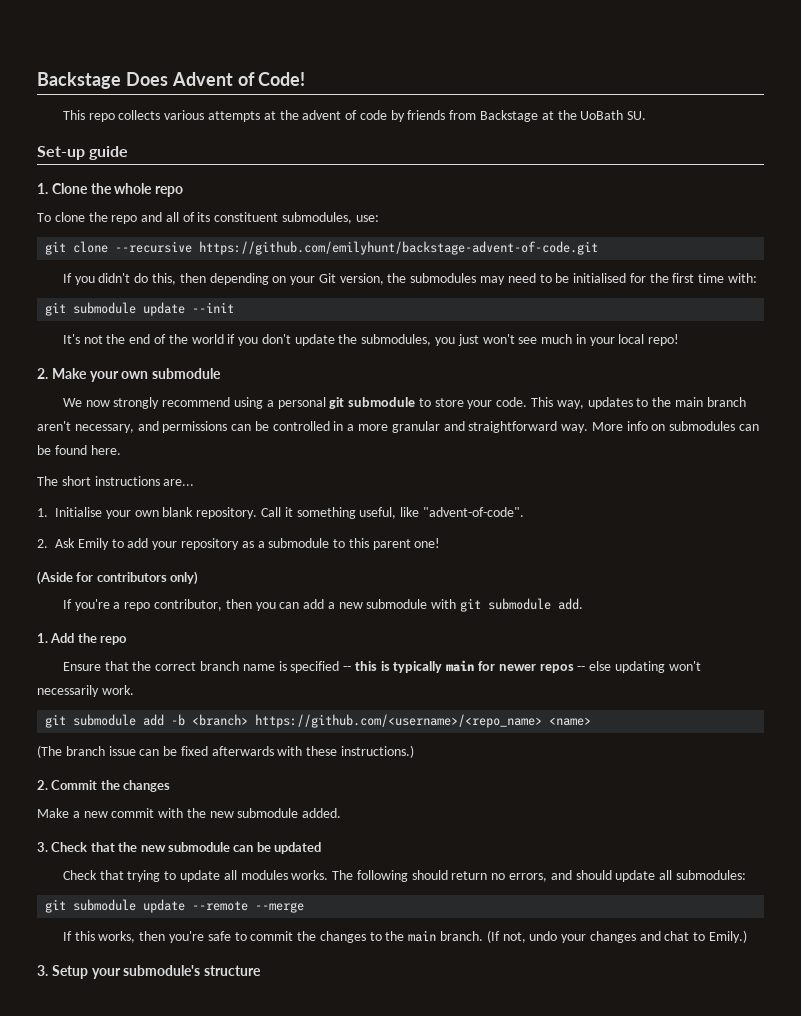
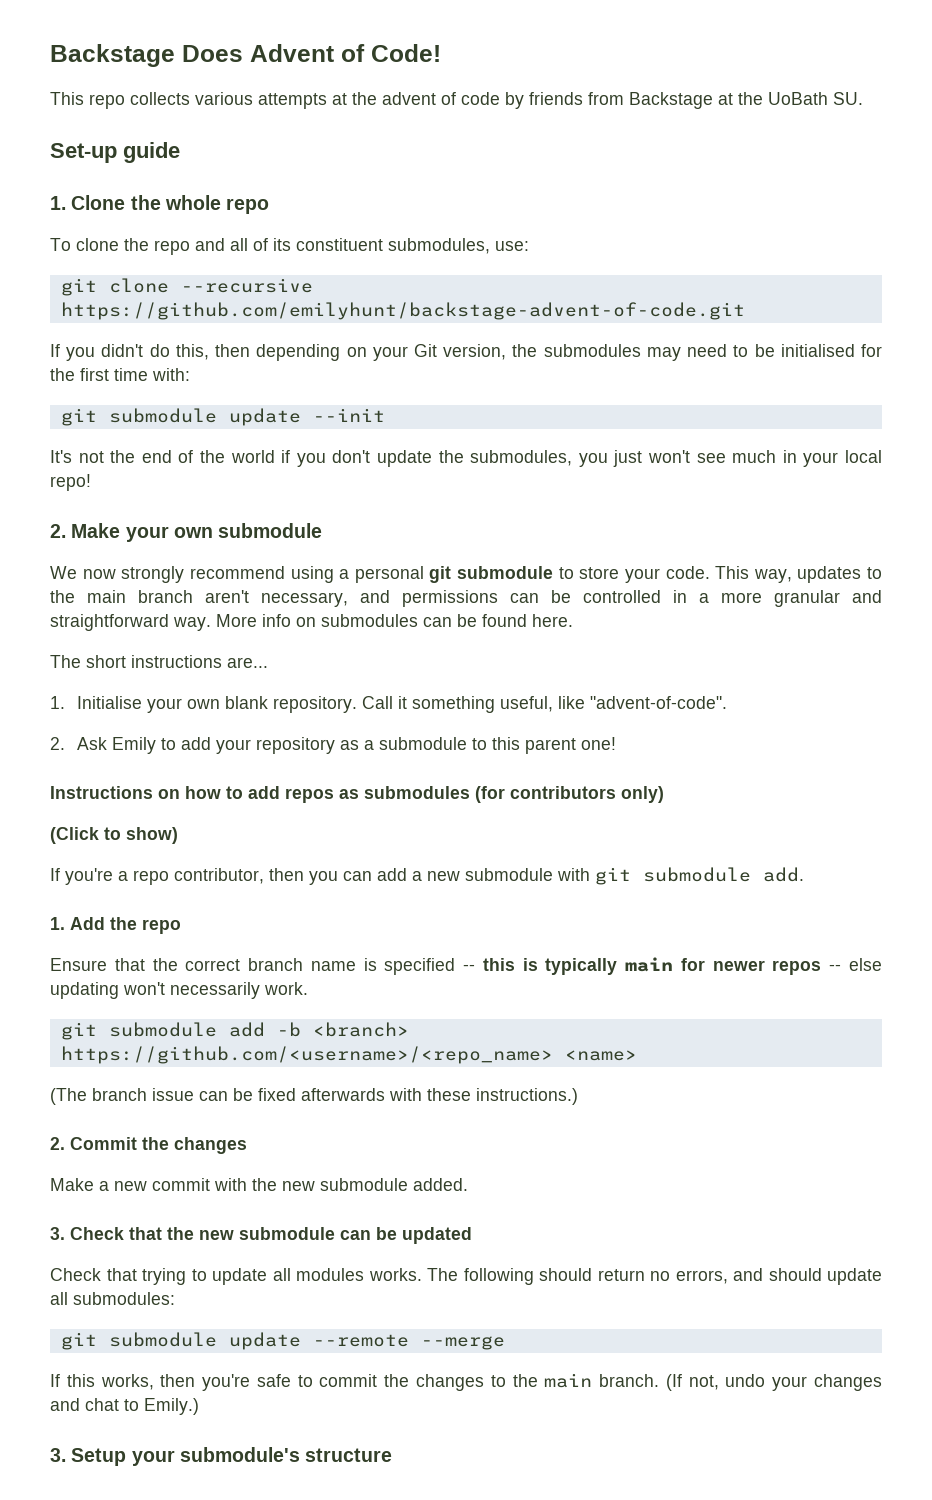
- (Aside for contributors only)
+ Instructions on how to add repos as submodules (for contributors only)
+ (Click to show)

